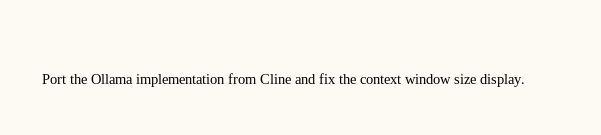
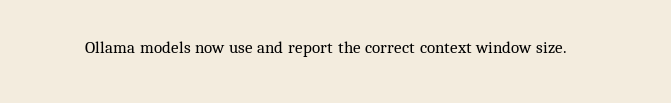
- Port the Ollama implementation from Cline and fix the context window size display.
+ Ollama models now use and report the correct context window size.

